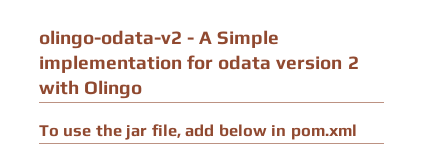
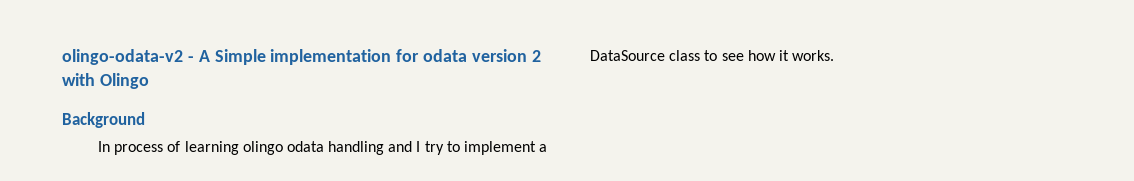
- To use the jar file, add below in pom.xml
+ Background
+ In process of learning olingo odata handling and I try to implement a DataSource class to see how it works.

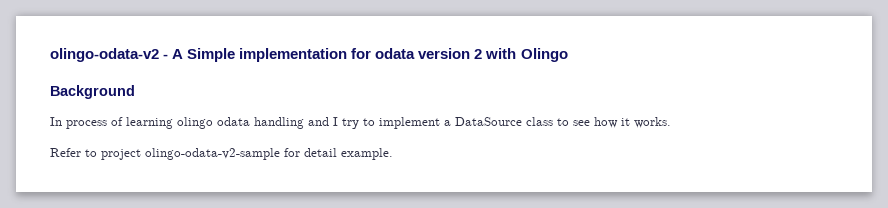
+ Refer to project olingo-odata-v2-sample for detail example.

